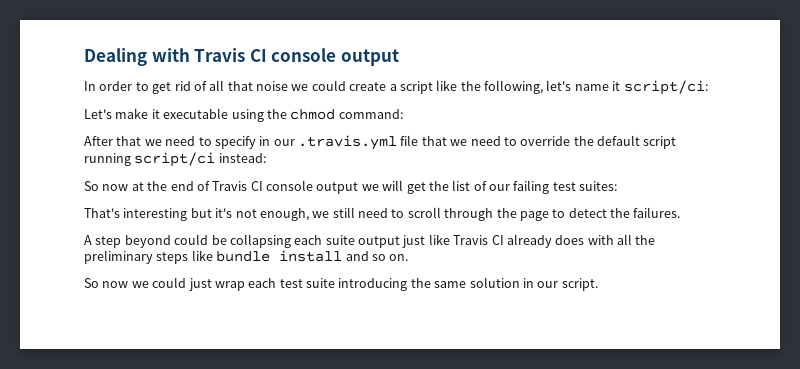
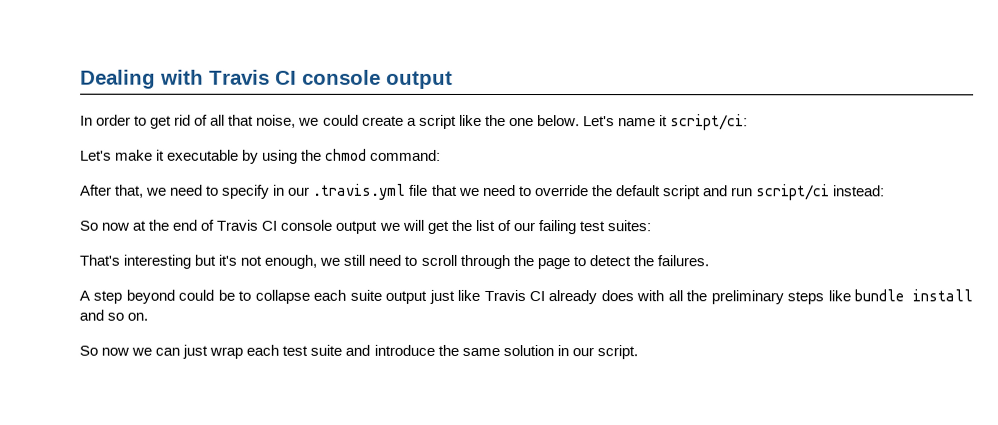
- In order to get rid of all that noise we could create a script like the following, let's name it script/ci:
+ In order to get rid of all that noise, we could create a script like the one below. Let's name it script/ci:
- Let's make it executable using the chmod command:
+ Let's make it executable by using the chmod command:
- After that we need to specify in our .travis.yml file that we need to override the default script running script/ci instead:
+ After that, we need to specify in our .travis.yml file that we need to override the default script and run script/ci instead:
- A step beyond could be collapsing each suite output just like Travis CI already does with all the preliminary steps like bundle install and so on.
+ A step beyond could be to collapse each suite output just like Travis CI already does with all the preliminary steps like bundle install and so on.
- So now we could just wrap each test suite introducing the same solution in our script.
+ So now we can just wrap each test suite and introduce the same solution in our script.

